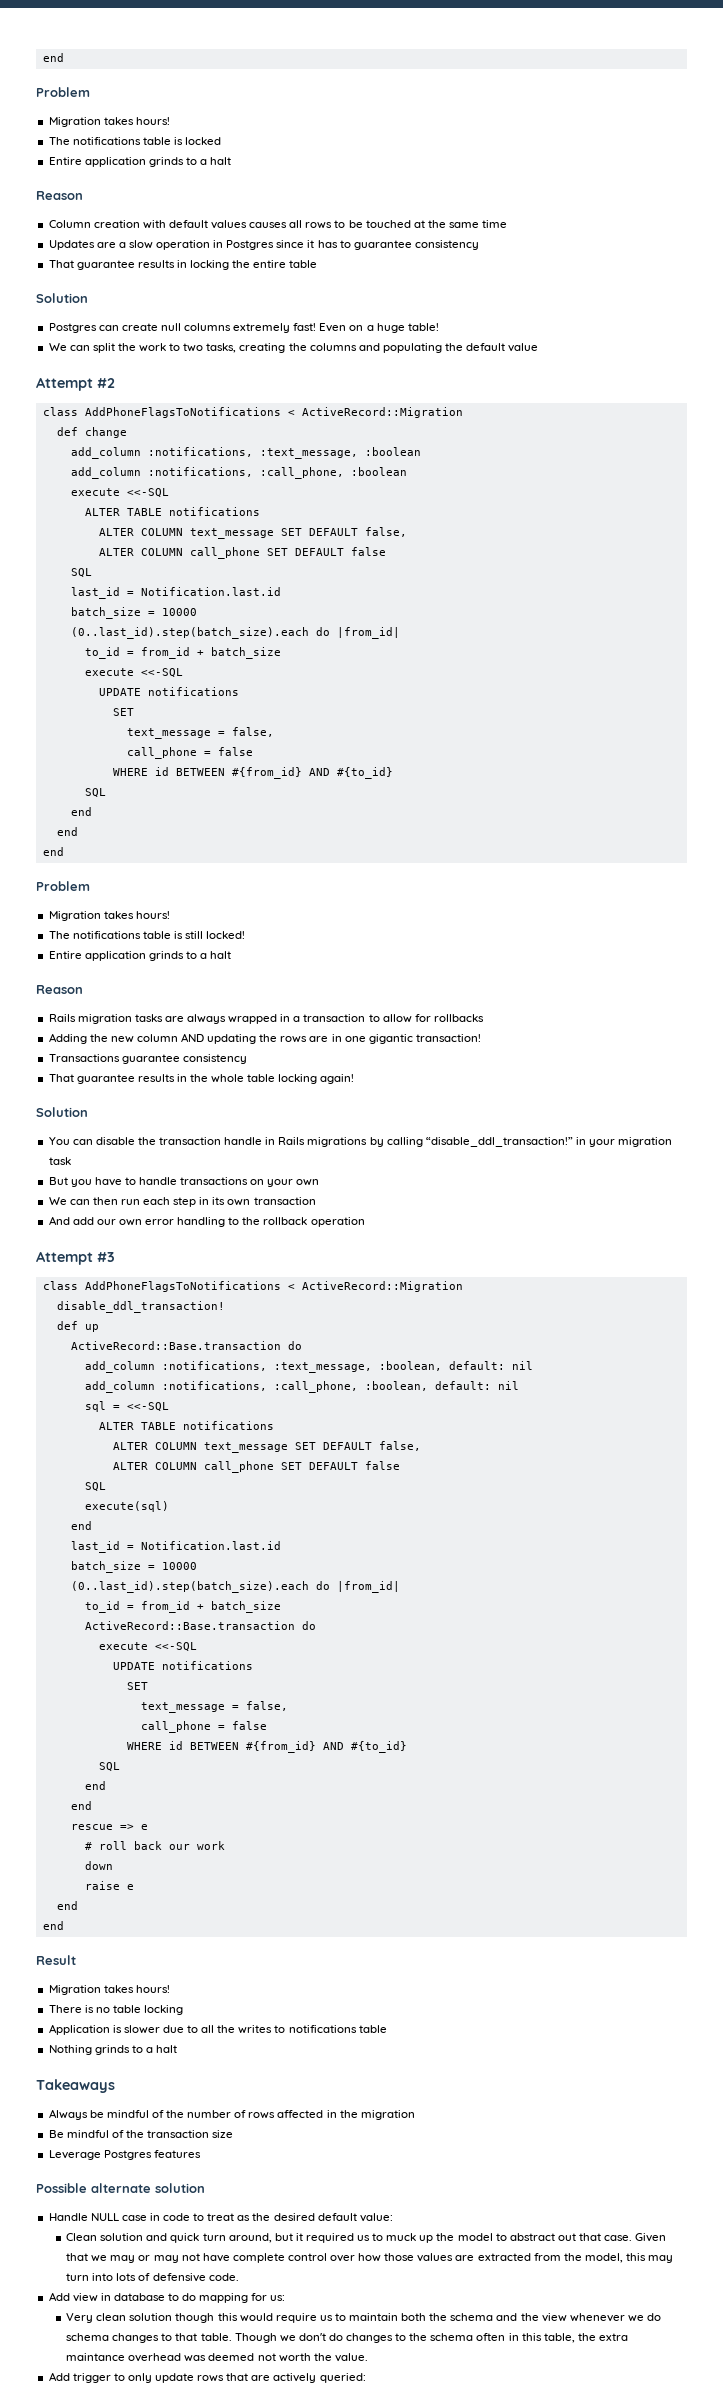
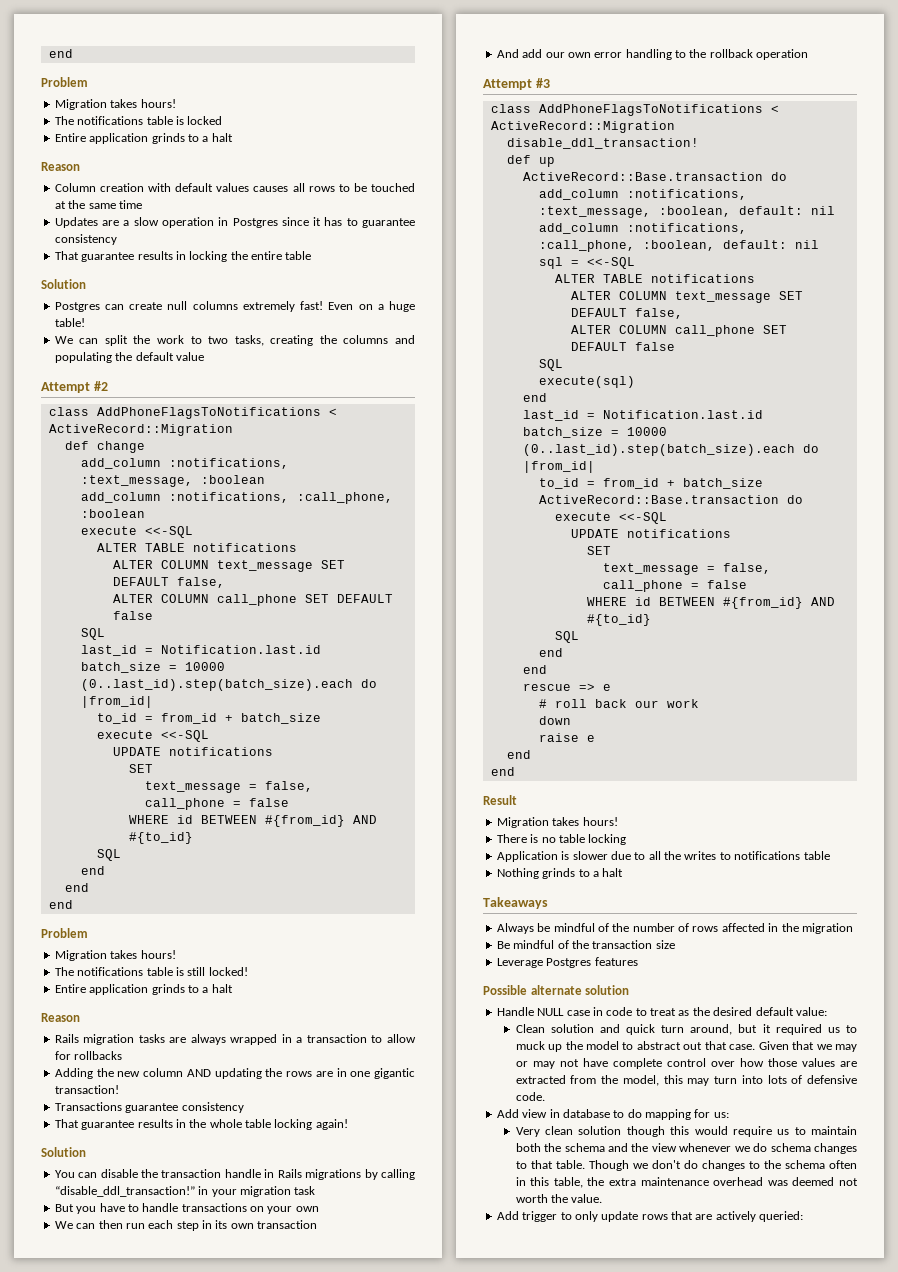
- Though we don't do changes to the schema often in this table, the extra maintance overhead was deemed not worth the value.
+ Though we don't do changes to the schema often in this table, the extra maintenance overhead was deemed not worth the value.

